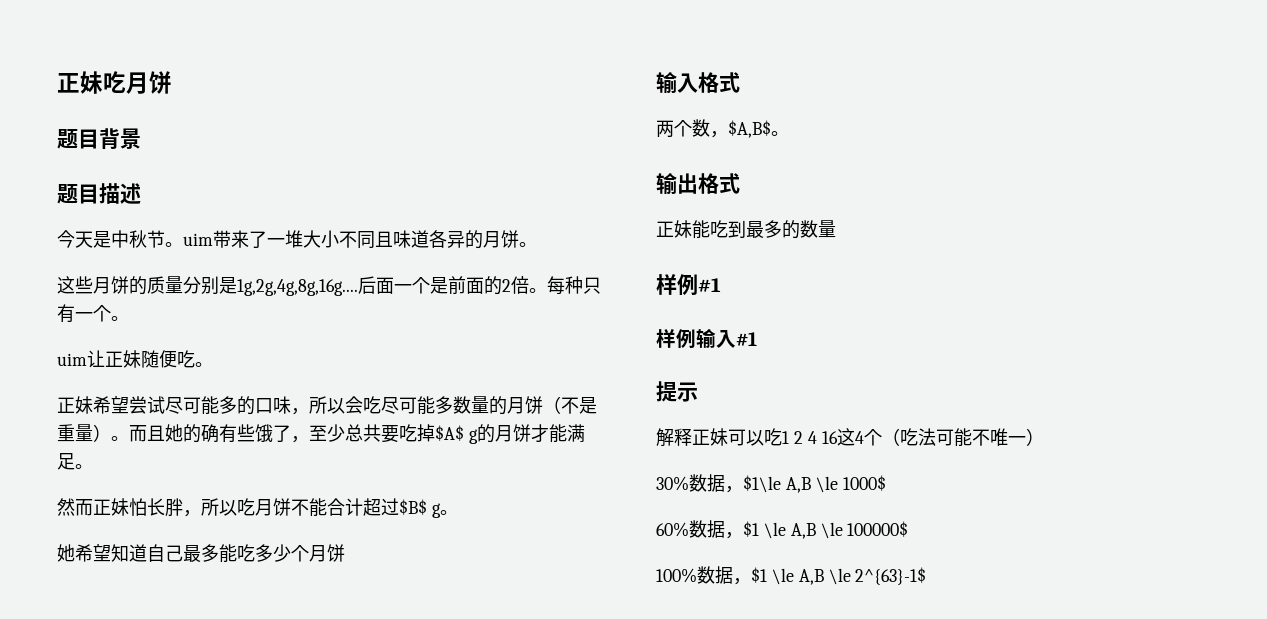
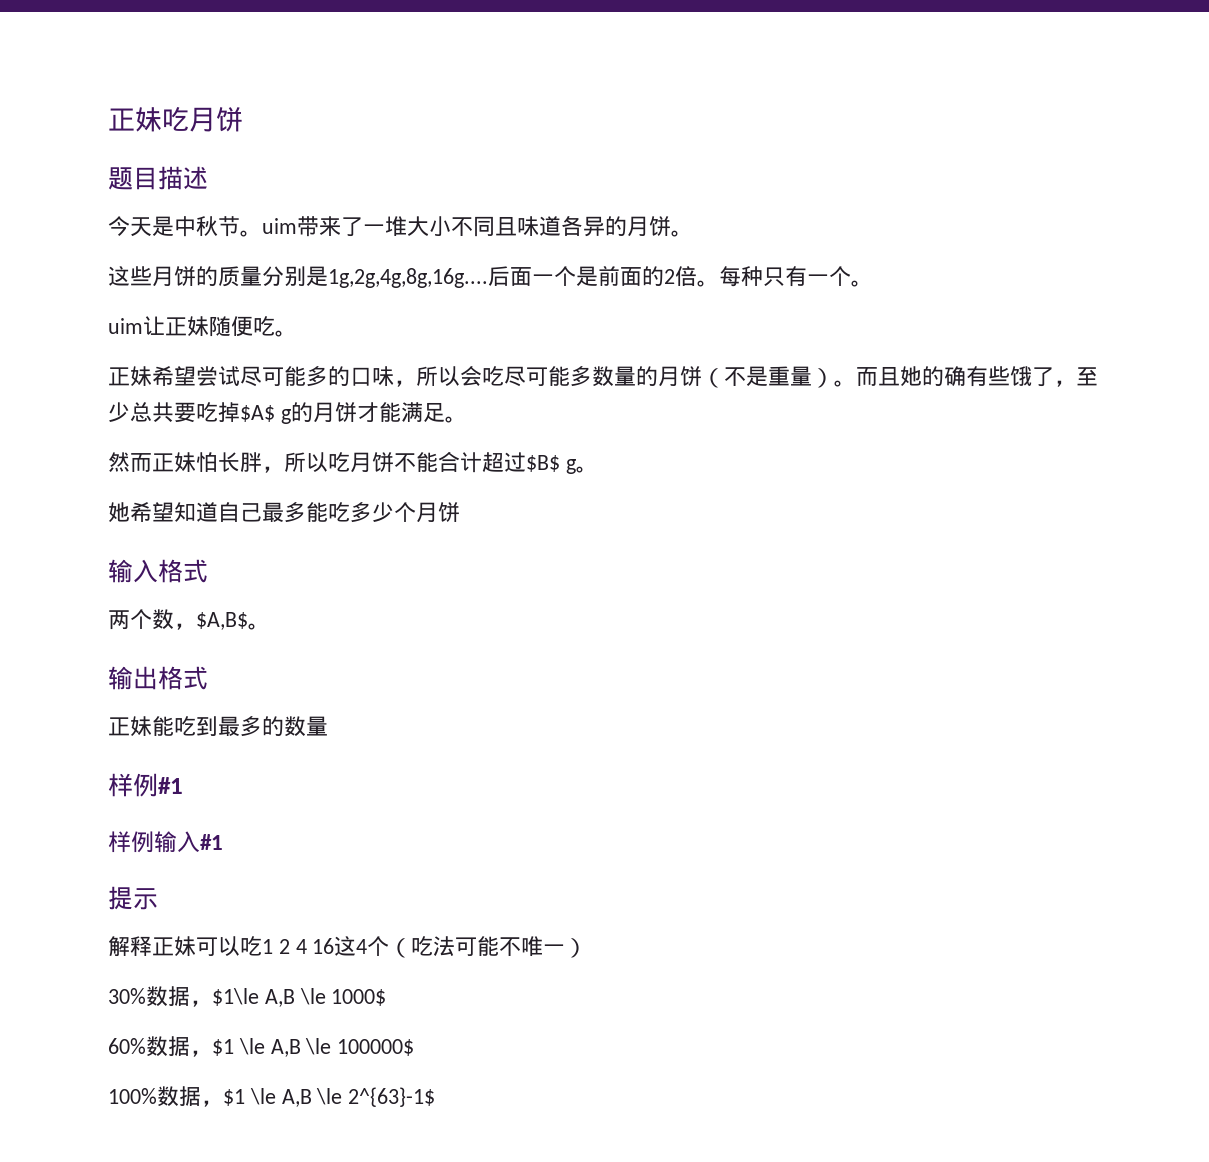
- 题目背景

